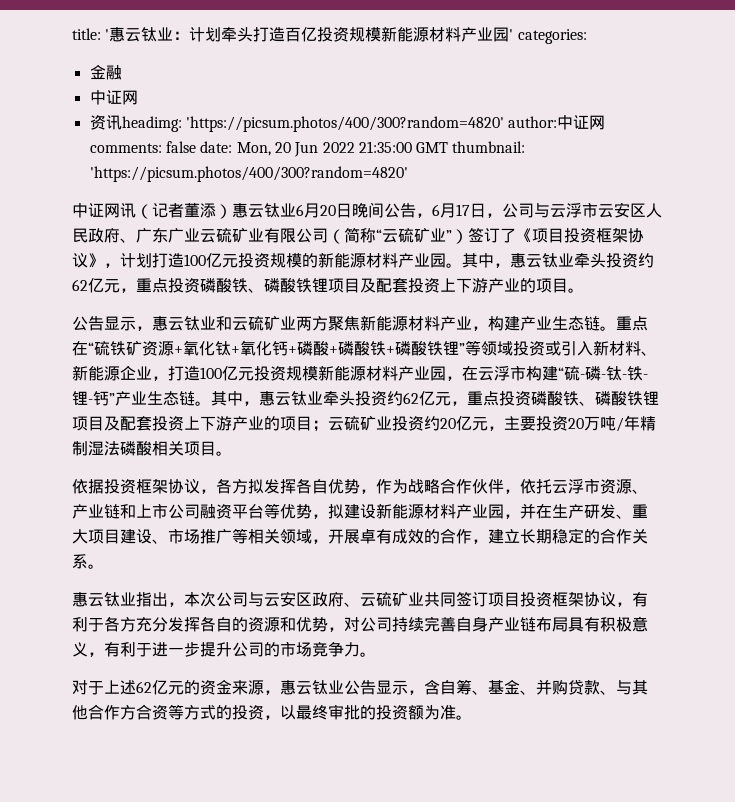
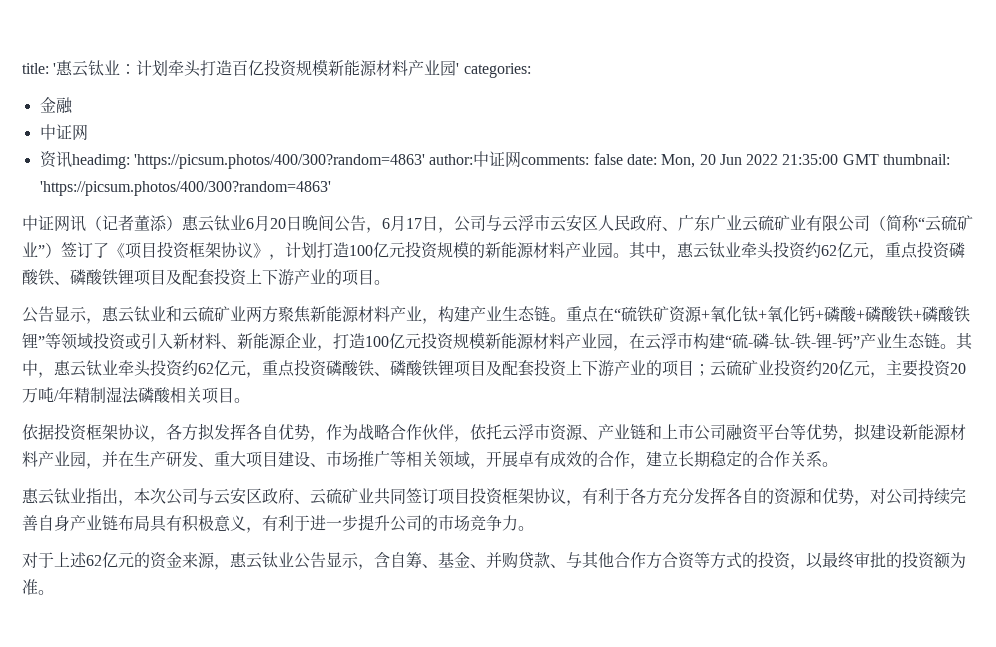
- 资讯headimg: 'https://picsum.photos/400/300?random=4820' author:中证网comments: false date: Mon, 20 Jun 2022 21:35:00 GMT thumbnail: 'https://picsum.photos/400/300?random=4820'
+ 资讯headimg: 'https://picsum.photos/400/300?random=4863' author:中证网comments: false date: Mon, 20 Jun 2022 21:35:00 GMT thumbnail: 'https://picsum.photos/400/300?random=4863'

